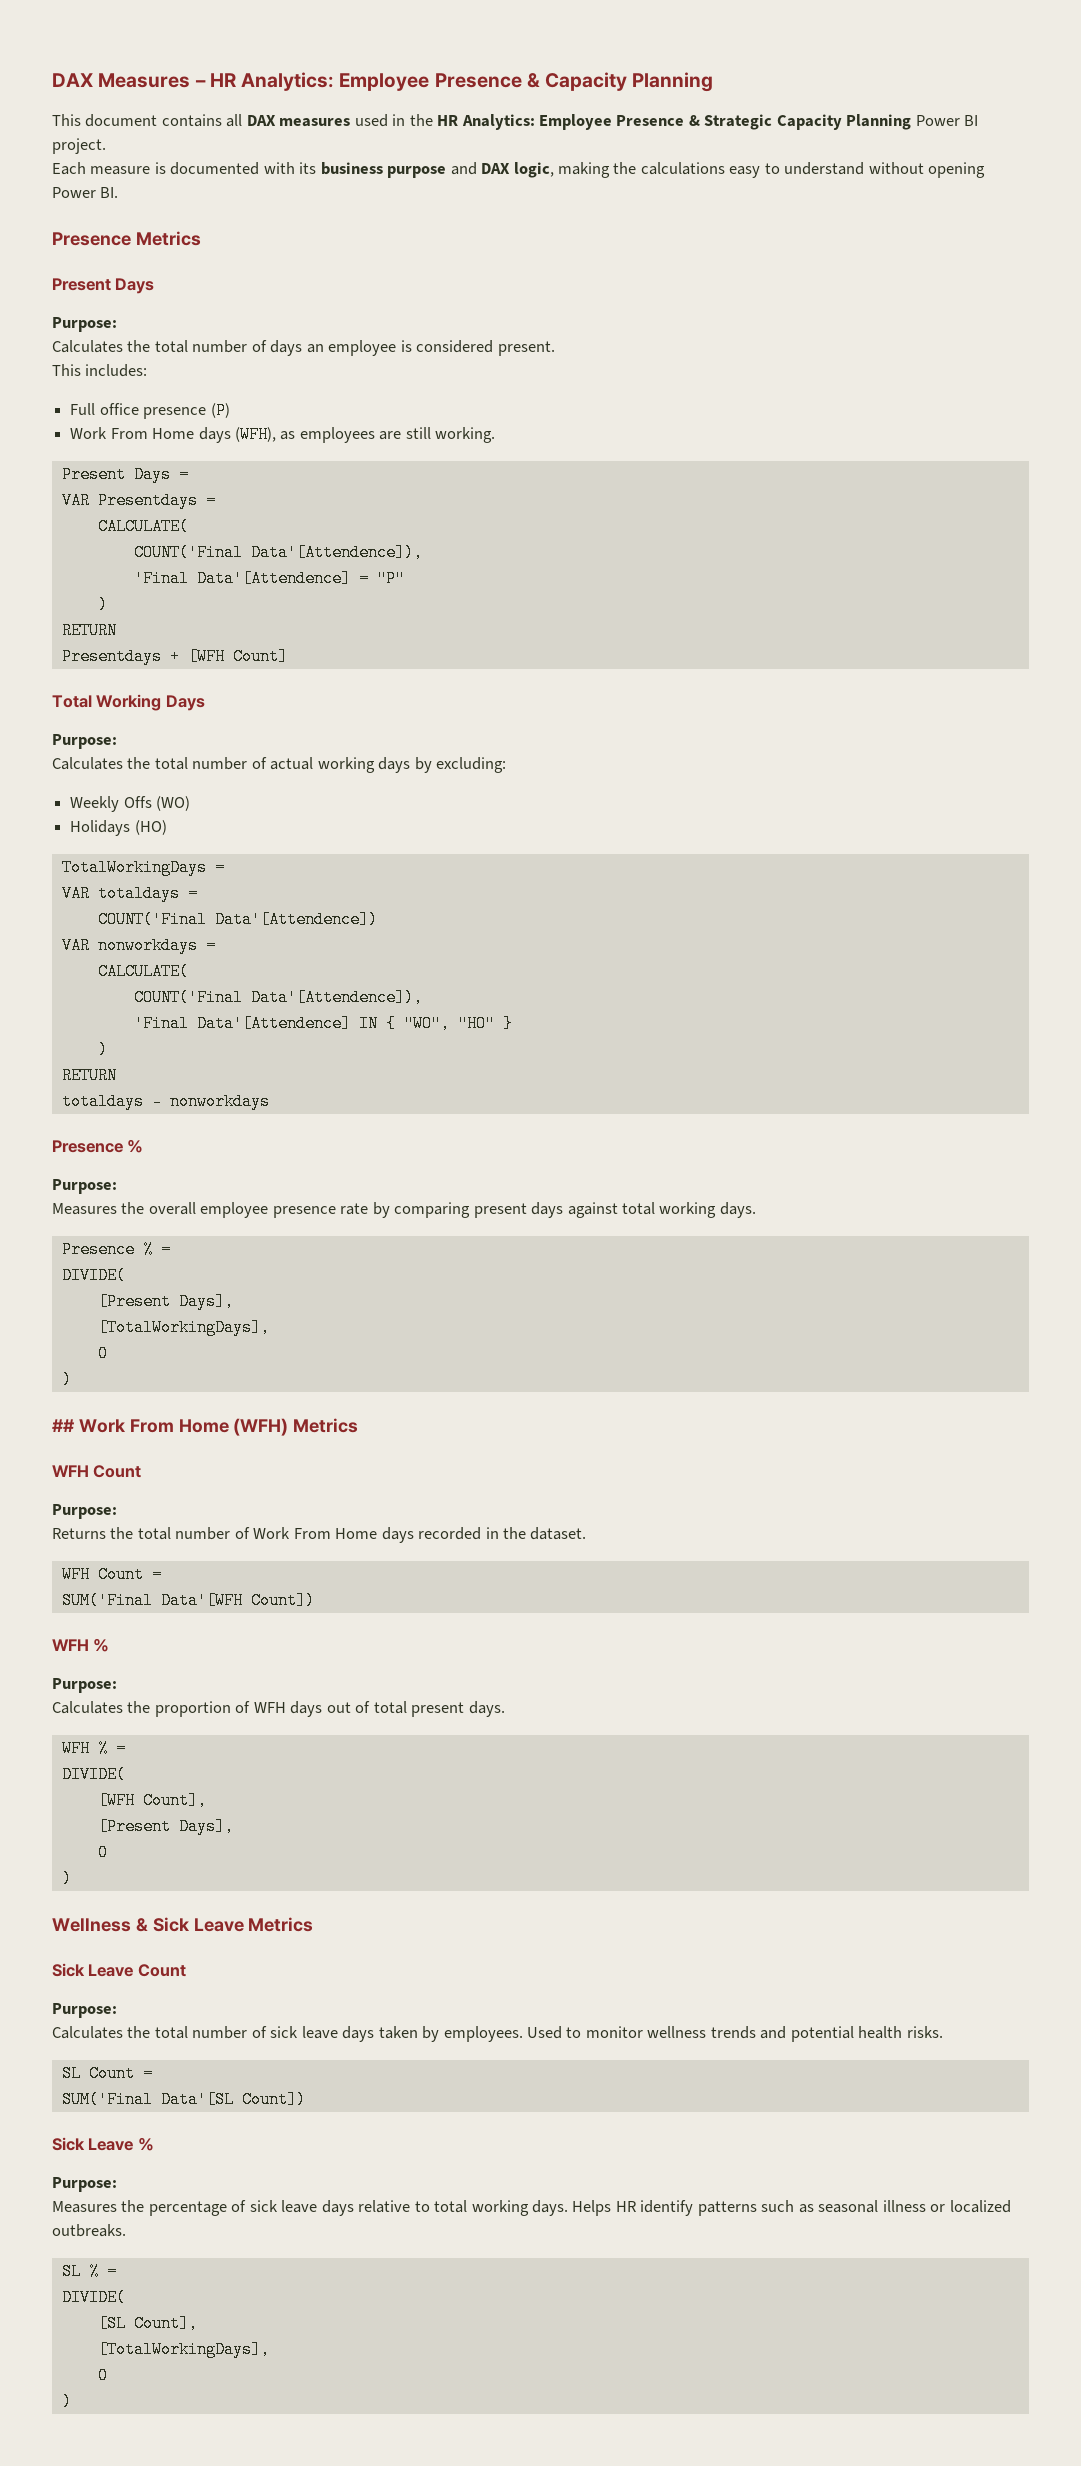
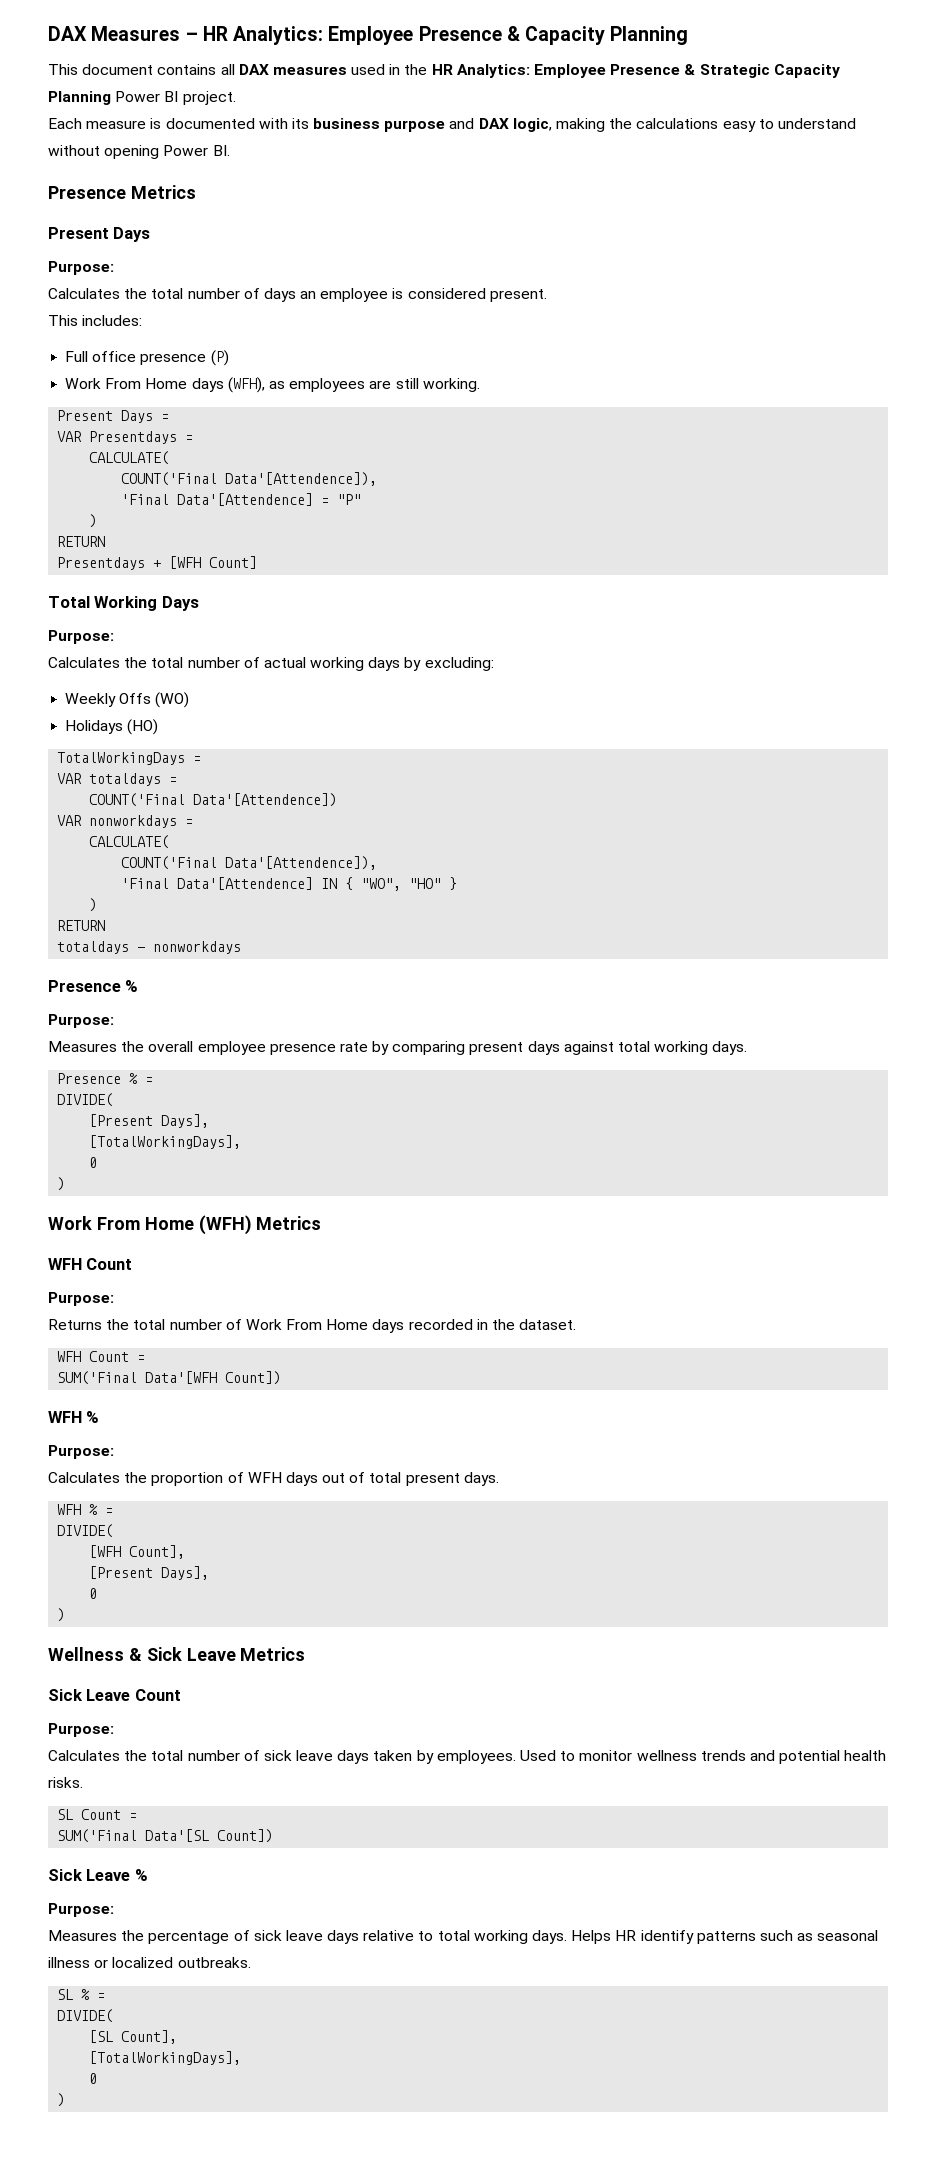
- ## Work From Home (WFH) Metrics
+ Work From Home (WFH) Metrics

